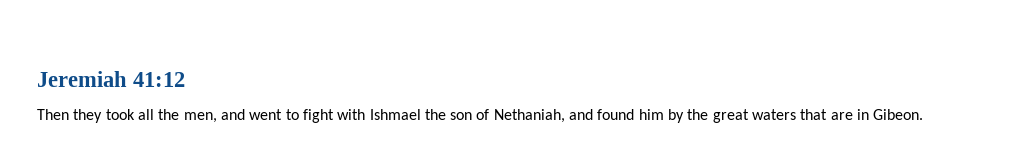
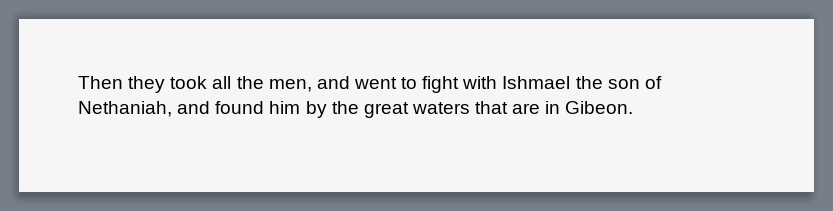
- Jeremiah 41:12

